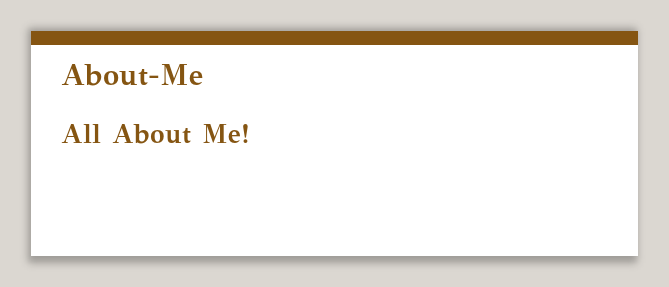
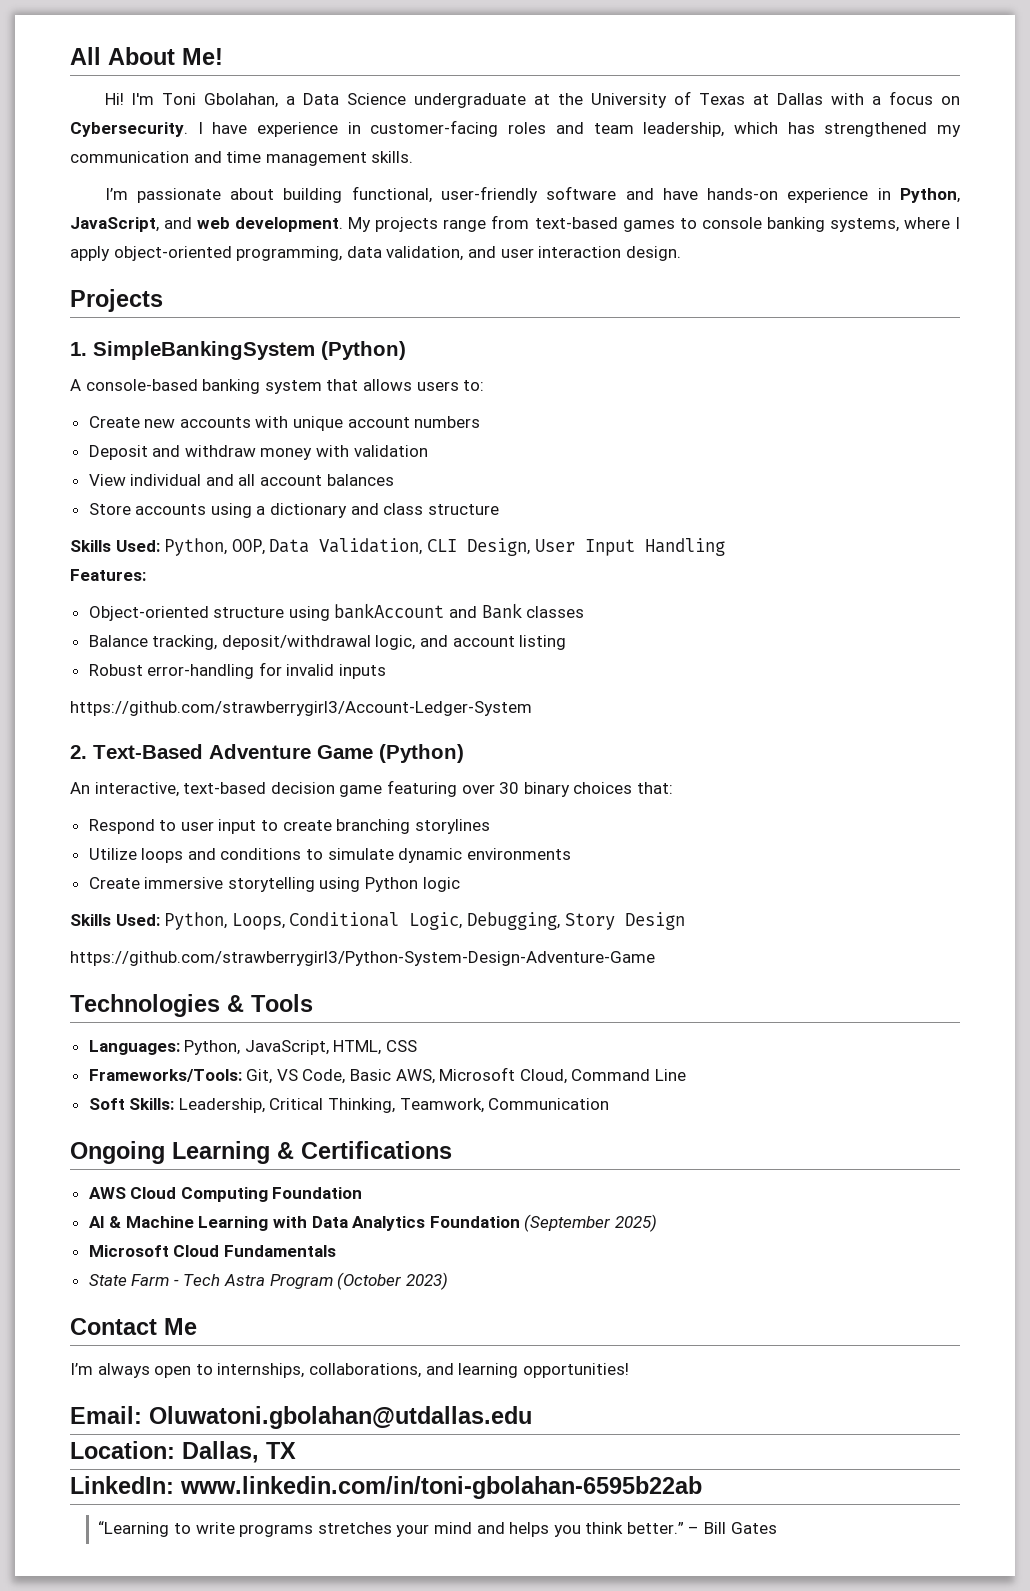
- About-Me
+ Hi! I'm Toni Gbolahan, a Data Science undergraduate at the University of Texas at Dallas with a focus on Cybersecurity. I have experience in customer-facing roles and team leadership, which has strengthened my communication and time management skills.
+ I’m passionate about building functional, user-friendly software and have hands-on experience in Python, JavaScript, and web development. My projects range from text-based games to console banking systems, where I apply object-oriented programming, data validation, and user interaction design.
+ Projects
+ 1. SimpleBankingSystem (Python)
+ A console-based banking system that allows users to:
+ Create new accounts with unique account numbers
+ Deposit and withdraw money with validation
+ View individual and all account balances
+ Store accounts using a dictionary and class structure
+ Skills Used: Python, OOP, Data Validation, CLI Design, User Input Handling
+ Features:
+ Object-oriented structure using bankAccount and Bank classes
+ Balance tracking, deposit/withdrawal logic, and account listing
+ Robust error-handling for invalid inputs
+ https://github.com/strawberrygirl3/Account-Ledger-System
+ 2. Text-Based Adventure Game (Python)
+ An interactive, text-based decision game featuring over 30 binary choices that:
+ Respond to user input to create branching storylines
+ Utilize loops and conditions to simulate dynamic environments
+ Create immersive storytelling using Python logic
+ Skills Used: Python, Loops, Conditional Logic, Debugging, Story Design
+ https://github.com/strawberrygirl3/Python-System-Design-Adventure-Game
+ Technologies & Tools
+ Languages: Python, JavaScript, HTML, CSS
+ Frameworks/Tools: Git, VS Code, Basic AWS, Microsoft Cloud, Command Line
+ Soft Skills: Leadership, Critical Thinking, Teamwork, Communication
+ Ongoing Learning & Certifications
+ AWS Cloud Computing Foundation
+ AI & Machine Learning with Data Analytics Foundation (September 2025)
+ Microsoft Cloud Fundamentals
+ State Farm - Tech Astra Program (October 2023)
+ Contact Me
+ I’m always open to internships, collaborations, and learning opportunities!
+ Email: Oluwatoni.gbolahan@utdallas.edu
+ Location: Dallas, TX
+ LinkedIn: www.linkedin.com/in/toni-gbolahan-6595b22ab
+ “Learning to write programs stretches your mind and helps you think better.” – Bill Gates

